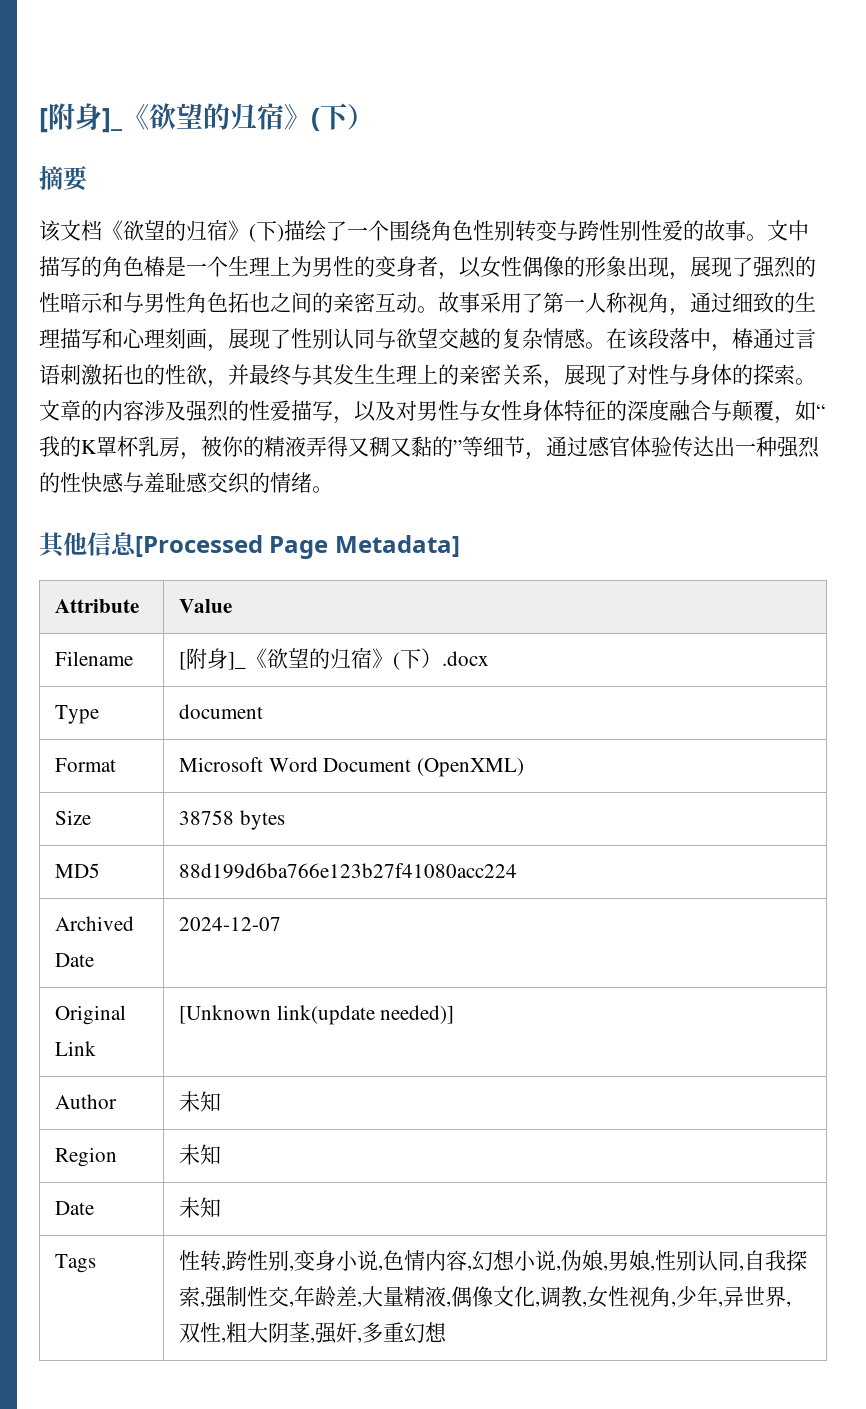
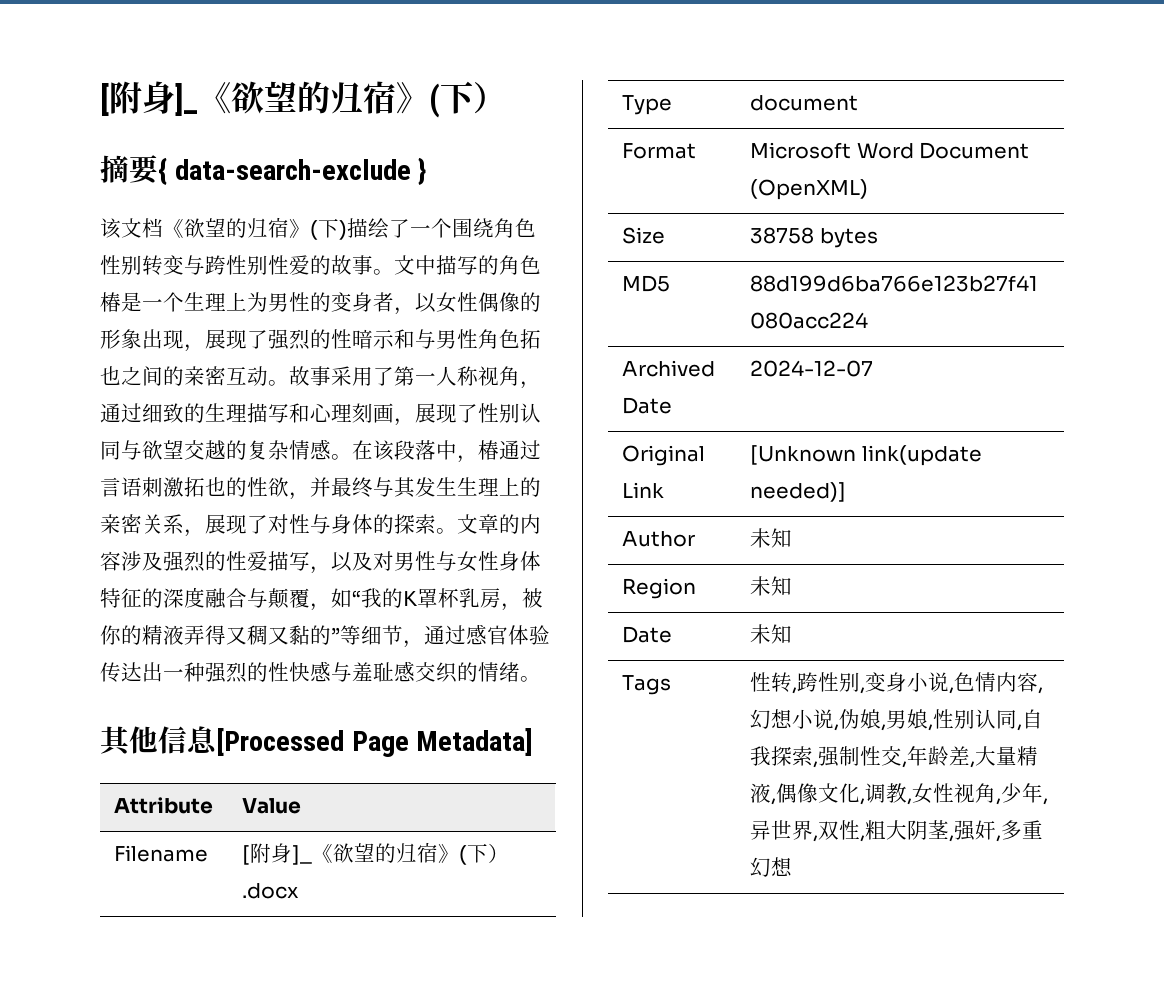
- 摘要
+ 摘要{ data-search-exclude }

